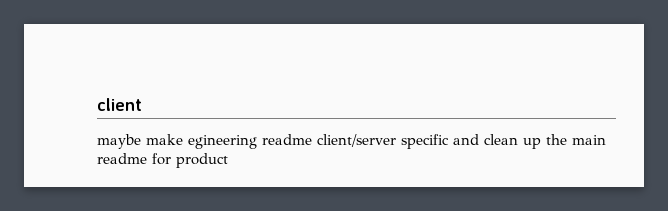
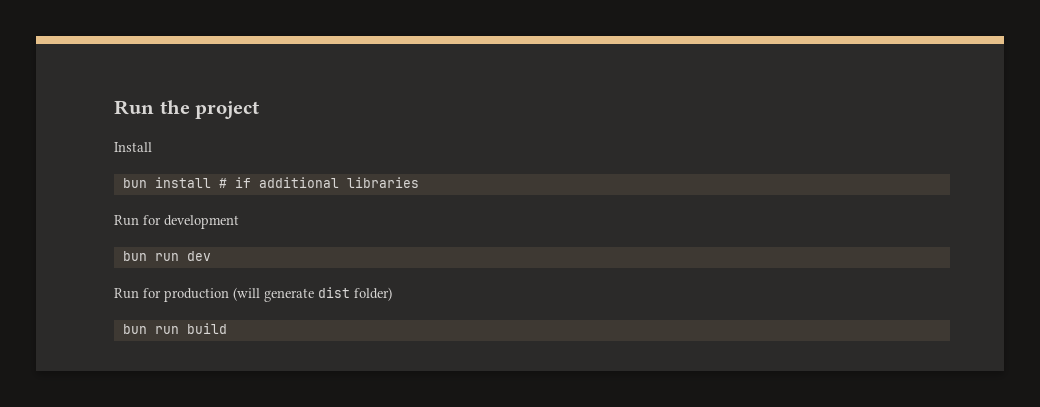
- client
- maybe make egineering readme client/server specific and clean up the main readme for product
+ Run the project
+ Install
+ bun install # if additional libraries
+ Run for development
+ bun run dev
+ Run for production (will generate dist folder)
+ bun run build

